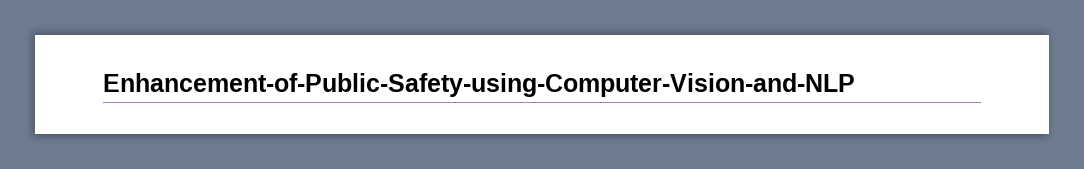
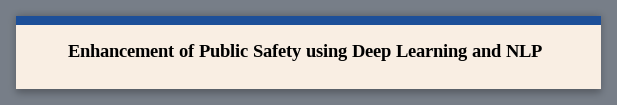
- Enhancement-of-Public-Safety-using-Computer-Vision-and-NLP
+ Enhancement of Public Safety using Deep Learning and NLP

